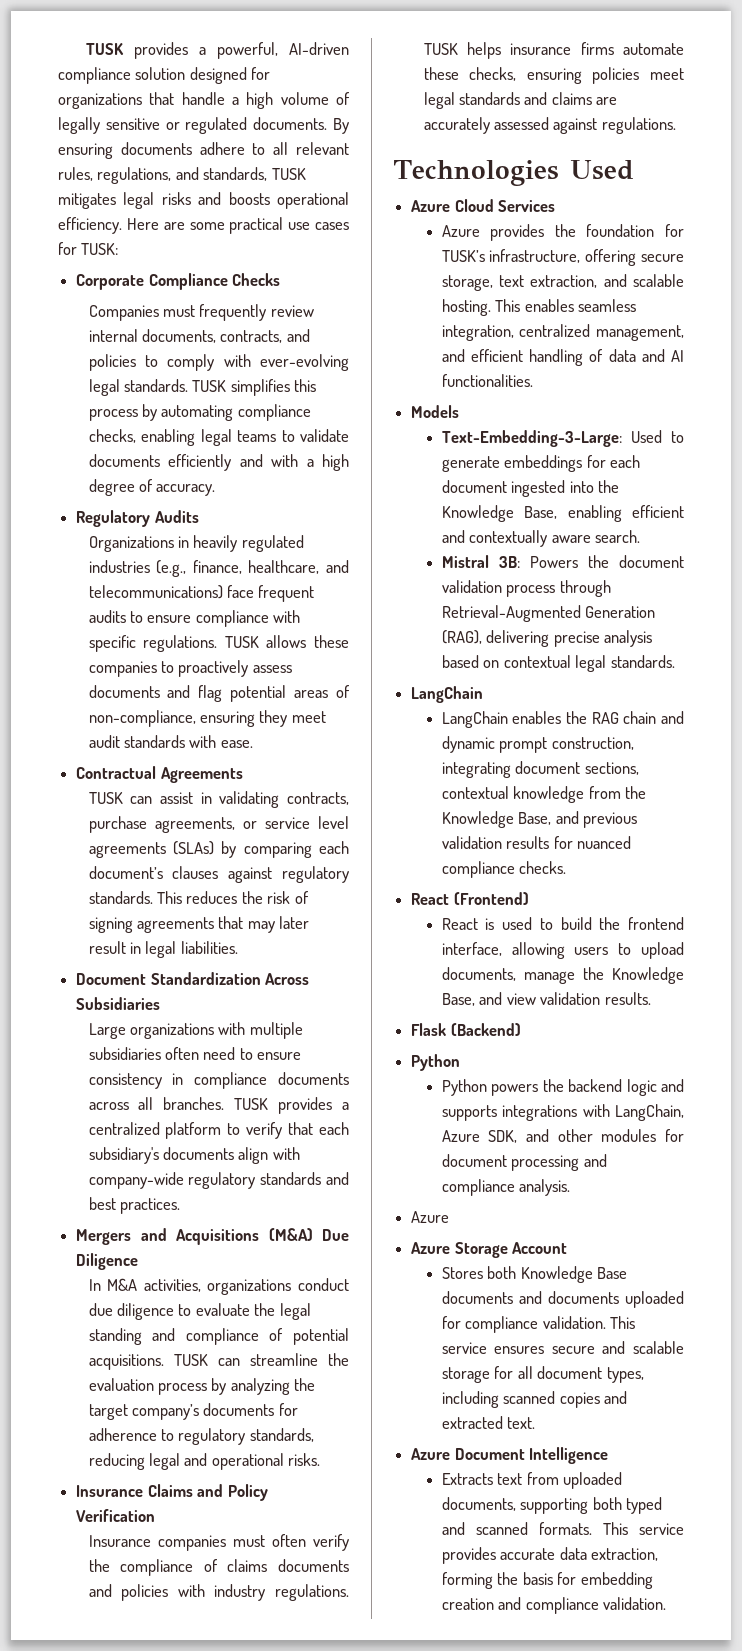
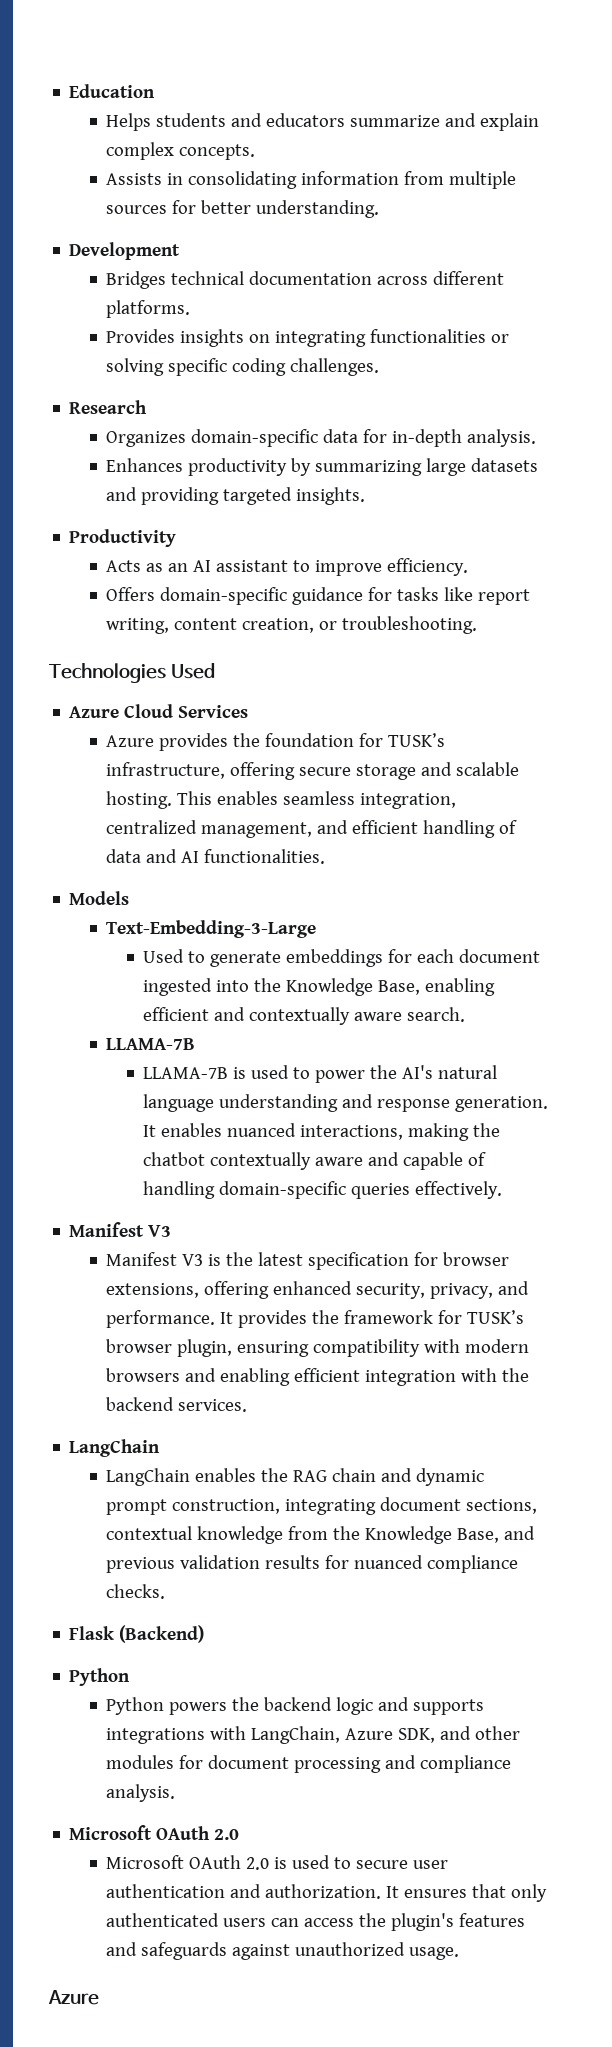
- TUSK provides a powerful, AI-driven compliance solution designed for organizations that handle a high volume of legally sensitive or regulated documents. By ensuring documents adhere to all relevant rules, regulations, and standards, TUSK mitigates legal risks and boosts operational efficiency. Here are some practical use cases for TUSK:
- Corporate Compliance Checks
- Companies must frequently review internal documents, contracts, and policies to comply with ever-evolving legal standards. TUSK simplifies this process by automating compliance checks, enabling legal teams to validate documents efficiently and with a high degree of accuracy.
- Regulatory Audits
- Organizations in heavily regulated industries (e.g., finance, healthcare, and telecommunications) face frequent audits to ensure compliance with specific regulations. TUSK allows these companies to proactively assess documents and flag potential areas of non-compliance, ensuring they meet audit standards with ease.
- Contractual Agreements
- TUSK can assist in validating contracts, purchase agreements, or service level agreements (SLAs) by comparing each document’s clauses against regulatory standards. This reduces the risk of signing agreements that may later result in legal liabilities.
- Document Standardization Across Subsidiaries
- Large organizations with multiple subsidiaries often need to ensure consistency in compliance documents across all branches. TUSK provides a centralized platform to verify that each subsidiary's documents align with company-wide regulatory standards and best practices.
- Mergers and Acquisitions (M&A) Due Diligence
- In M&A activities, organizations conduct due diligence to evaluate the legal standing and compliance of potential acquisitions. TUSK can streamline the evaluation process by analyzing the target company’s documents for adherence to regulatory standards, reducing legal and operational risks.
- Insurance Claims and Policy Verification
- Insurance companies must often verify the compliance of claims documents and policies with industry regulations. TUSK helps insurance firms automate these checks, ensuring policies meet legal standards and claims are accurately assessed against regulations.
+ Education
+ Helps students and educators summarize and explain complex concepts.
+ Assists in consolidating information from multiple sources for better understanding.
+ Development
+ Bridges technical documentation across different platforms.
+ Provides insights on integrating functionalities or solving specific coding challenges.
+ Research
+ Organizes domain-specific data for in-depth analysis.
+ Enhances productivity by summarizing large datasets and providing targeted insights.
+ Productivity
+ Acts as an AI assistant to improve efficiency.
+ Offers domain-specific guidance for tasks like report writing, content creation, or troubleshooting.
- Azure provides the foundation for TUSK’s infrastructure, offering secure storage, text extraction, and scalable hosting.
+ Azure provides the foundation for TUSK’s infrastructure, offering secure storage and scalable hosting.
- Text-Embedding-3-Large: Used to generate embeddings for each document ingested into the Knowledge Base, enabling efficient and contextually aware search.
- Mistral 3B: Powers the document validation process through Retrieval-Augmented Generation (RAG), delivering precise analysis based on contextual legal standards.
+ Text-Embedding-3-Large
+ Used to generate embeddings for each document ingested into the Knowledge Base, enabling efficient and contextually aware search.
+ LLAMA-7B
+ LLAMA-7B is used to power the AI's natural language understanding and response generation. It enables nuanced interactions, making the chatbot contextually aware and capable of handling domain-specific queries effectively.
+ Manifest V3
+ Manifest V3 is the latest specification for browser extensions, offering enhanced security, privacy, and performance. It provides the framework for TUSK’s browser plugin, ensuring compatibility with modern browsers and enabling efficient integration with the backend services.
- React (Frontend)
- React is used to build the frontend interface, allowing users to upload documents, manage the Knowledge Base, and view validation results.
  Python powers the backend logic and supports integrations with LangChain, Azure SDK, and other modules for document processing and compliance analysis.
+ Microsoft OAuth 2.0
+ Microsoft OAuth 2.0 is used to secure user authentication and authorization. It ensures that only authenticated users can access the plugin's features and safeguards against unauthorized usage.
  Azure
- Azure Storage Account
- Stores both Knowledge Base documents and documents uploaded for compliance validation. This service ensures secure and scalable storage for all document types, including scanned copies and extracted text.
- Azure Document Intelligence
- Extracts text from uploaded documents, supporting both typed and scanned formats. This service provides accurate data extraction, forming the basis for embedding creation and compliance validation.

